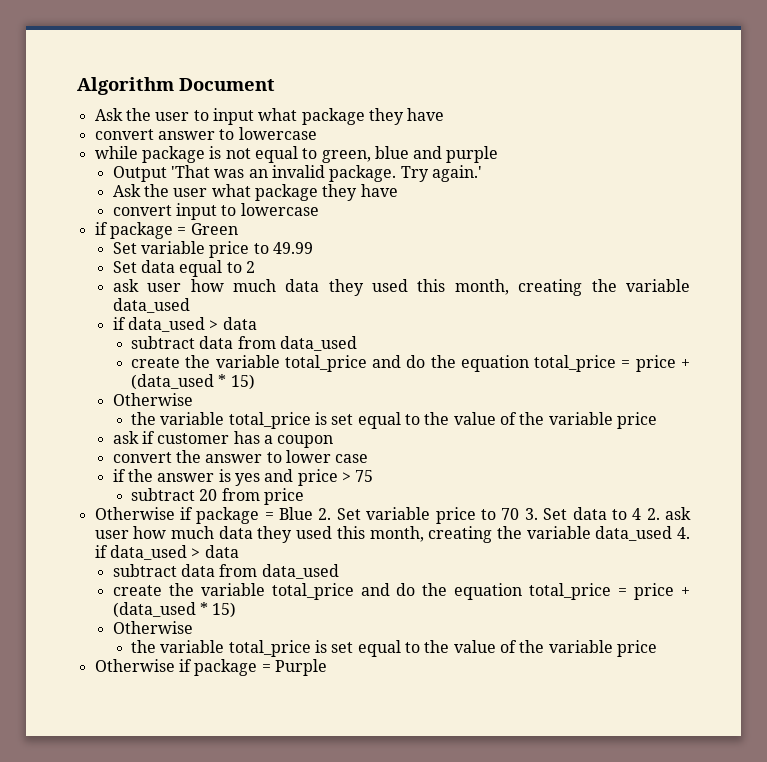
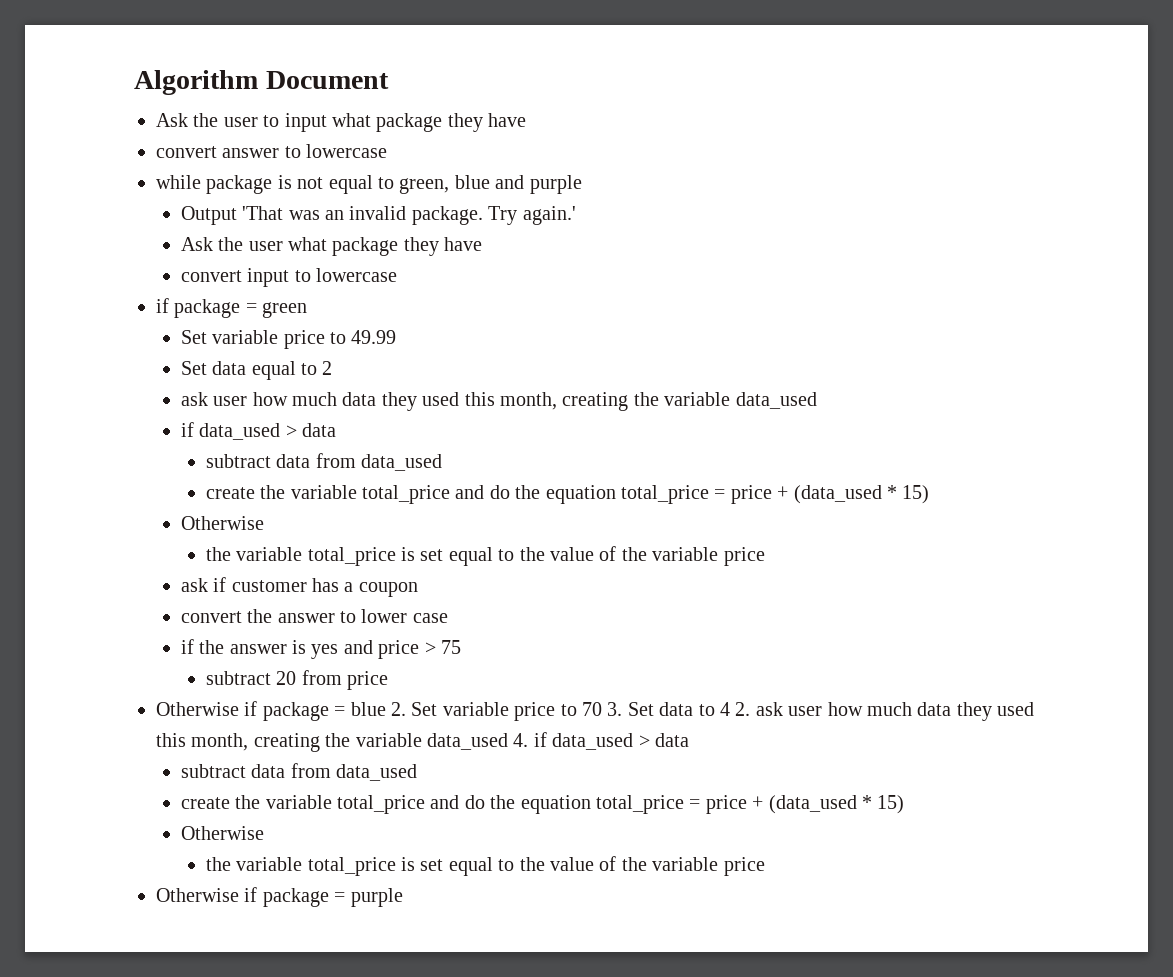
- if package = Green
+ if package = green
- Otherwise if package = Blue 2. Set variable price to 70 3. Set data to 4 2. ask user how much data they used this month, creating the variable data_used 4. if data_used > data
+ Otherwise if package = blue 2. Set variable price to 70 3. Set data to 4 2. ask user how much data they used this month, creating the variable data_used 4. if data_used > data
- Otherwise if package = Purple
+ Otherwise if package = purple

